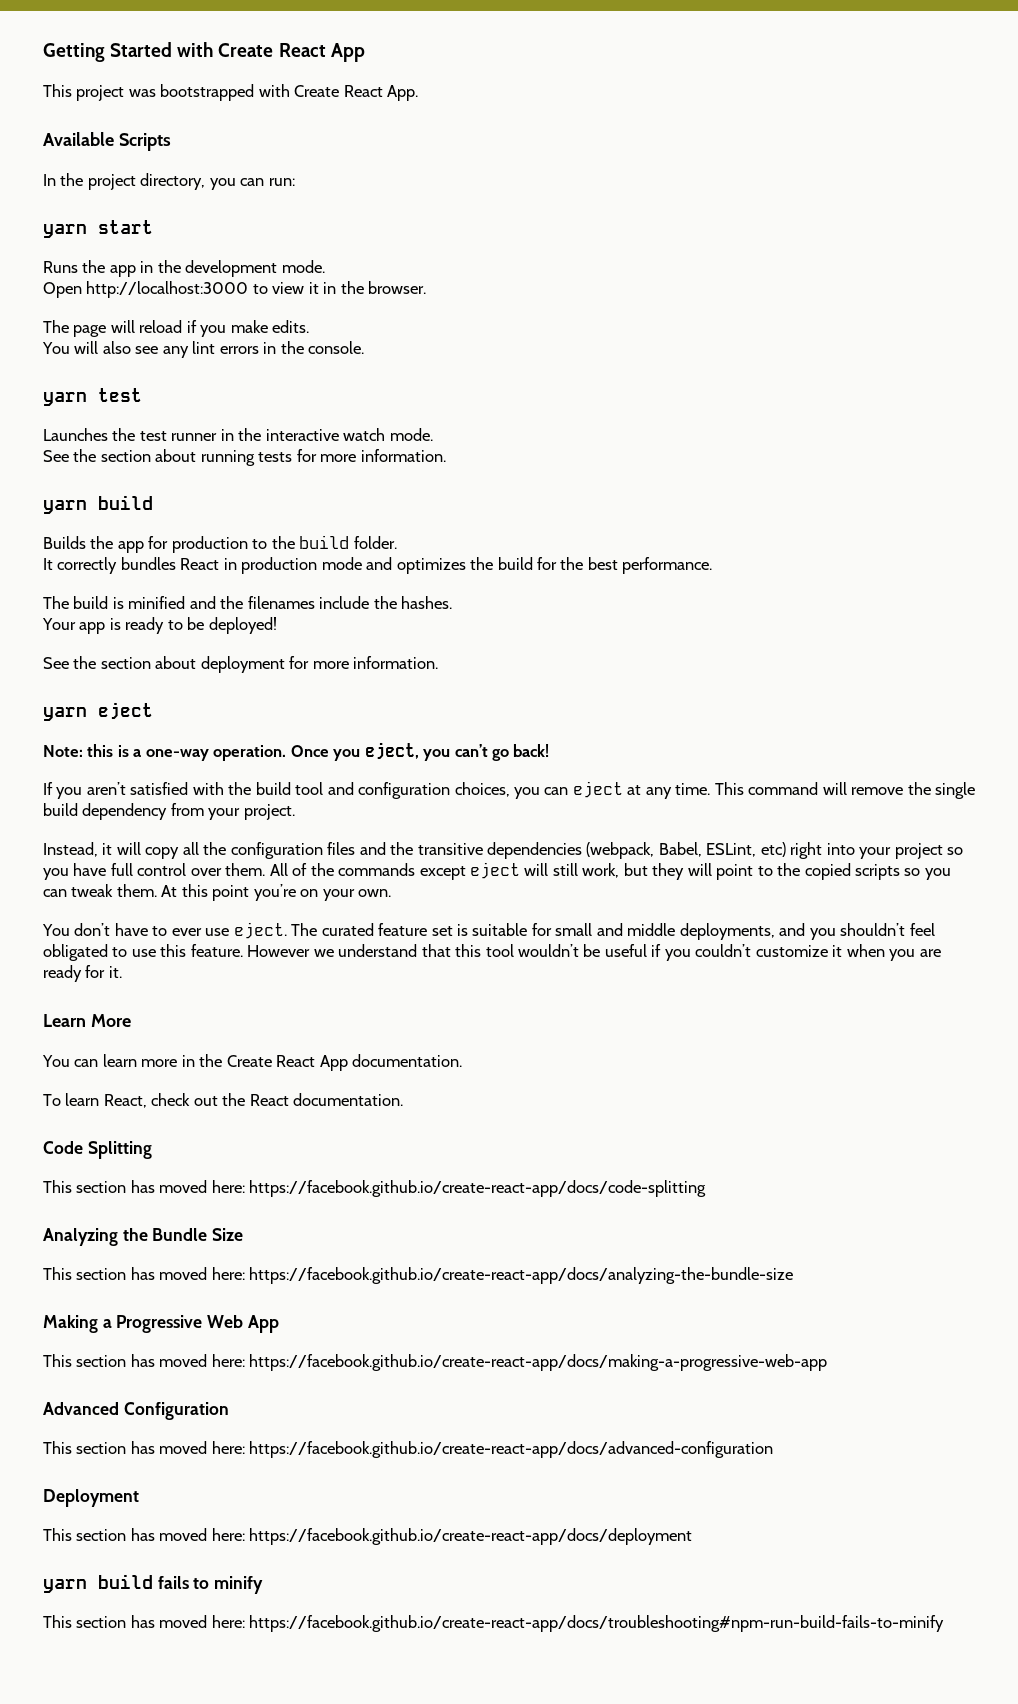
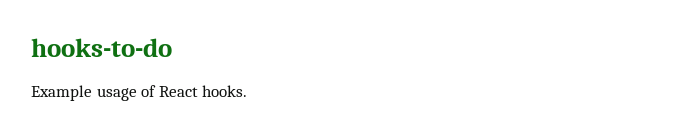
- Getting Started with Create React App
- This project was bootstrapped with Create React App.
- Available Scripts
- In the project directory, you can run:
- yarn start
- Runs the app in the development mode.
- Open http://localhost:3000 to view it in the browser.
- The page will reload if you make edits.
- You will also see any lint errors in the console.
- yarn test
- Launches the test runner in the interactive watch mode.
- See the section about running tests for more information.
- yarn build
- Builds the app for production to the build folder.
- It correctly bundles React in production mode and optimizes the build for the best performance.
- The build is minified and the filenames include the hashes.
- Your app is ready to be deployed!
- See the section about deployment for more information.
- yarn eject
- Note: this is a one-way operation. Once you eject, you can’t go back!
- If you aren’t satisfied with the build tool and configuration choices, you can eject at any time. This command will remove the single build dependency from your project.
- Instead, it will copy all the configuration files and the transitive dependencies (webpack, Babel, ESLint, etc) right into your project so you have full control over them. All of the commands except eject will still work, but they will point to the copied scripts so you can tweak them. At this point you’re on your own.
- You don’t have to ever use eject. The curated feature set is suitable for small and middle deployments, and you shouldn’t feel obligated to use this feature. However we understand that this tool wouldn’t be useful if you couldn’t customize it when you are ready for it.
- Learn More
- You can learn more in the Create React App documentation.
- To learn React, check out the React documentation.
- Code Splitting
- This section has moved here: https://facebook.github.io/create-react-app/docs/code-splitting
- Analyzing the Bundle Size
- This section has moved here: https://facebook.github.io/create-react-app/docs/analyzing-the-bundle-size
- Making a Progressive Web App
- This section has moved here: https://facebook.github.io/create-react-app/docs/making-a-progressive-web-app
- Advanced Configuration
- This section has moved here: https://facebook.github.io/create-react-app/docs/advanced-configuration
- Deployment
- This section has moved here: https://facebook.github.io/create-react-app/docs/deployment
- yarn build fails to minify
- This section has moved here: https://facebook.github.io/create-react-app/docs/troubleshooting#npm-run-build-fails-to-minify
+ hooks-to-do
+ Example usage of React hooks.

